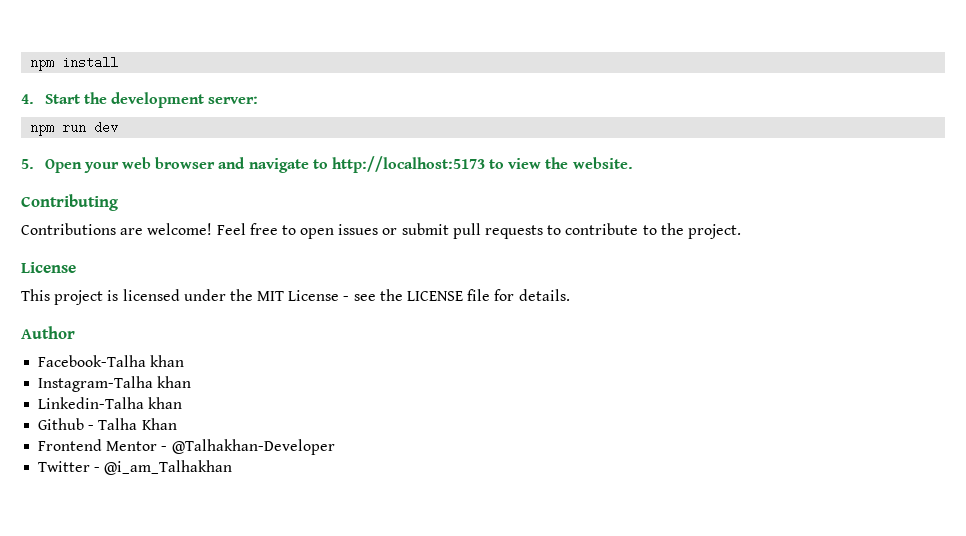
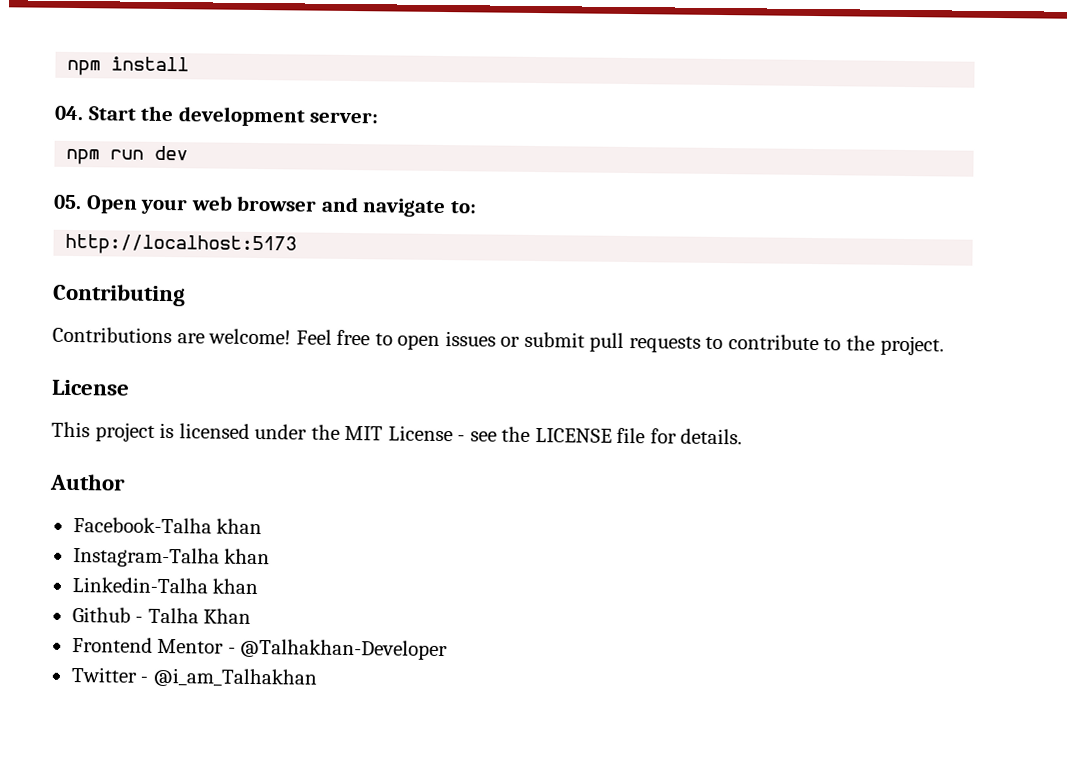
- 4. Start the development server:
+ 04. Start the development server:
- 5. Open your web browser and navigate to http://localhost:5173 to view the website.
+ 05. Open your web browser and navigate to:
+ http://localhost:5173

